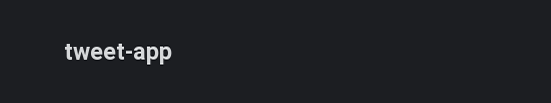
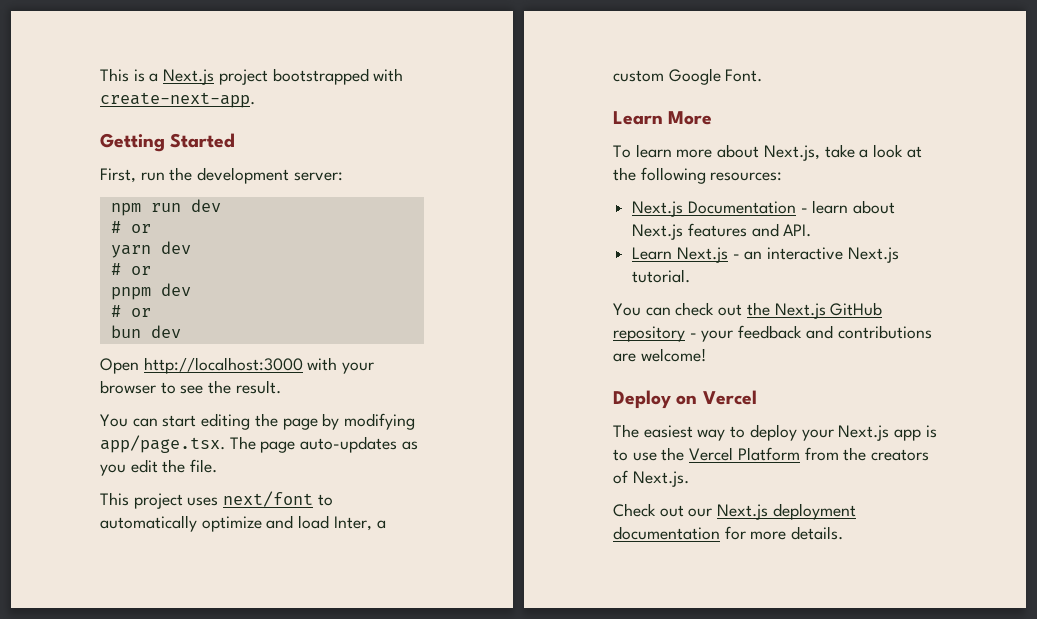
- tweet-app
+ This is a Next.js project bootstrapped with create-next-app.
+ Getting Started
+ First, run the development server:
+ npm run dev
+ # or
+ yarn dev
+ # or
+ pnpm dev
+ # or
+ bun dev
+ Open http://localhost:3000 with your browser to see the result.
+ You can start editing the page by modifying app/page.tsx. The page auto-updates as you edit the file.
+ This project uses next/font to automatically optimize and load Inter, a custom Google Font.
+ Learn More
+ To learn more about Next.js, take a look at the following resources:
+ Next.js Documentation - learn about Next.js features and API.
+ Learn Next.js - an interactive Next.js tutorial.
+ You can check out the Next.js GitHub repository - your feedback and contributions are welcome!
+ Deploy on Vercel
+ The easiest way to deploy your Next.js app is to use the Vercel Platform from the creators of Next.js.
+ Check out our Next.js deployment documentation for more details.

